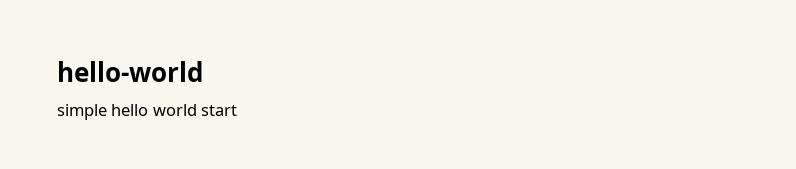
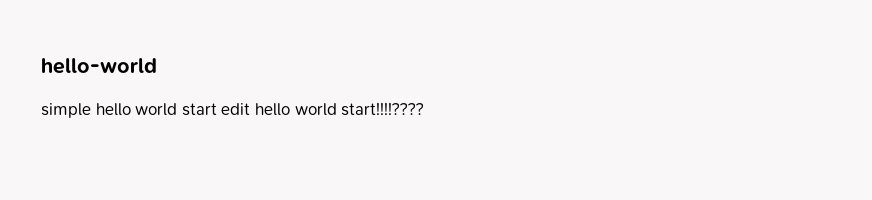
- simple hello world start
+ simple hello world start edit hello world start!!!!????

